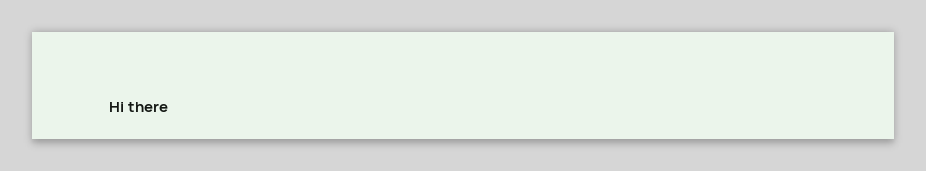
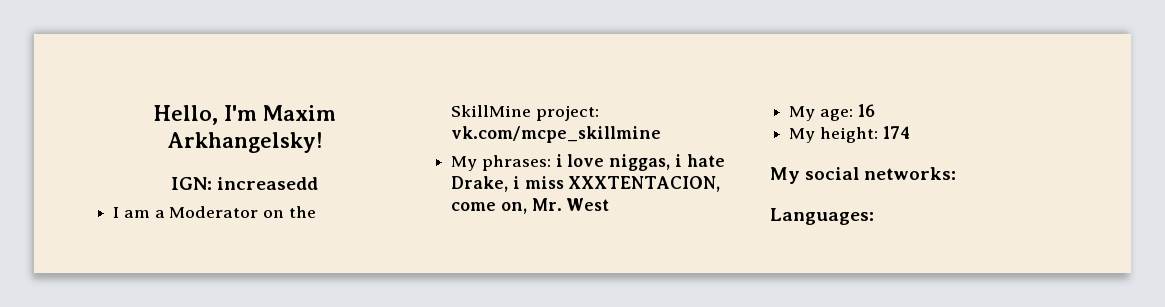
- Hi there
+ Hello, I'm Maxim Arkhangelsky!
+ IGN: increasedd
+ I am a Moderator on the SkillMine project: vk.com/mcpe_skillmine
+ My phrases: i love niggas, i hate Drake, i miss XXXTENTACION, come on, Mr. West
+ My age: 16
+ My height: 174
+ My social networks:
+ Languages:

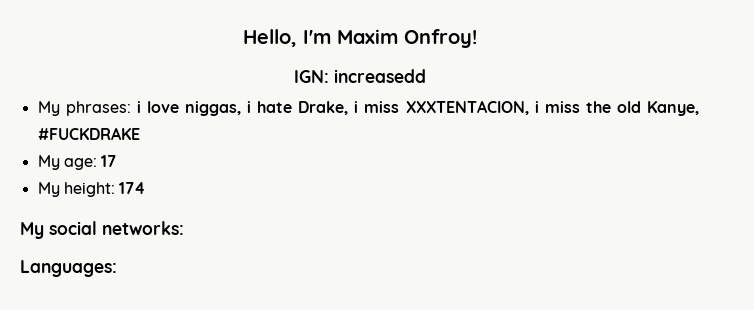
- Hello, I'm Maxim Arkhangelsky!
+ Hello, I'm Maxim Onfroy!
- I am a Moderator on the SkillMine project: vk.com/mcpe_skillmine
- My phrases: i love niggas, i hate Drake, i miss XXXTENTACION, come on, Mr. West
+ My phrases: i love niggas, i hate Drake, i miss XXXTENTACION, i miss the old Kanye, #FUCKDRAKE
- My age: 16
+ My age: 17

